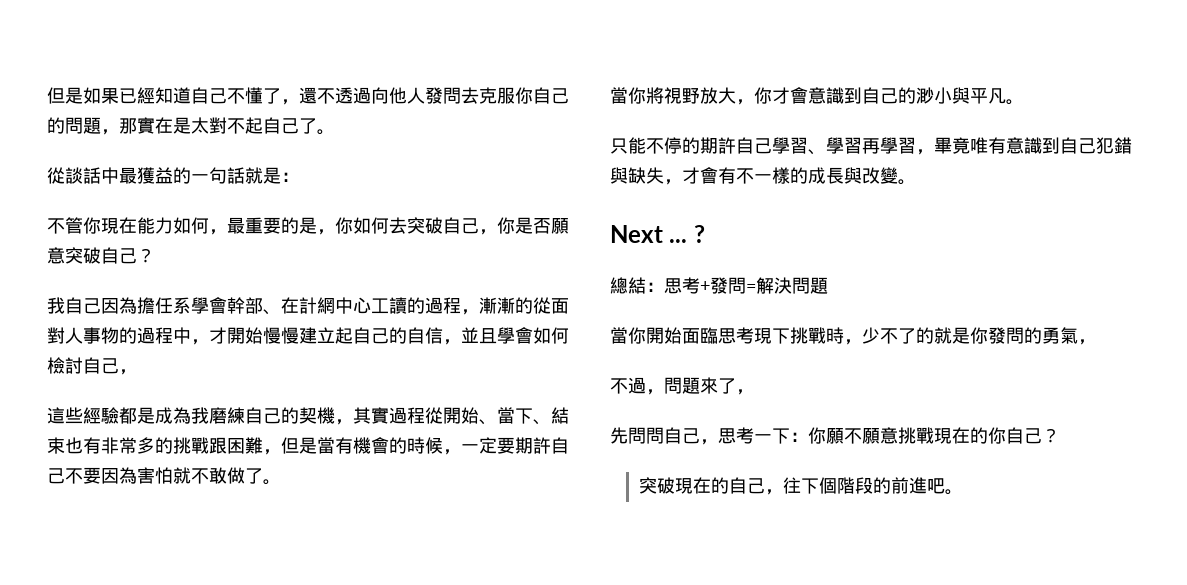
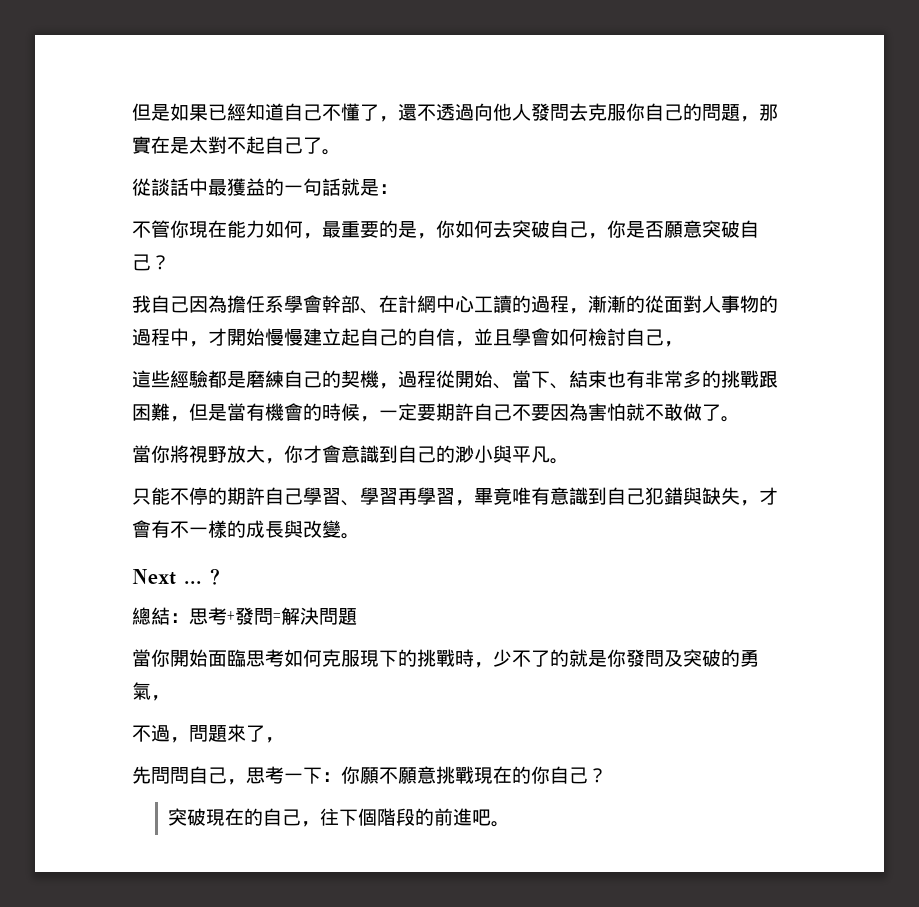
- 這些經驗都是成為我磨練自己的契機，其實過程從開始、當下、結束也有非常多的挑戰跟困難，但是當有機會的時候，一定要期許自己不要因為害怕就不敢做了。
+ 這些經驗都是磨練自己的契機，過程從開始、當下、結束也有非常多的挑戰跟困難，但是當有機會的時候，一定要期許自己不要因為害怕就不敢做了。
- 當你開始面臨思考現下挑戰時，少不了的就是你發問的勇氣，
+ 當你開始面臨思考如何克服現下的挑戰時，少不了的就是你發問及突破的勇氣，

